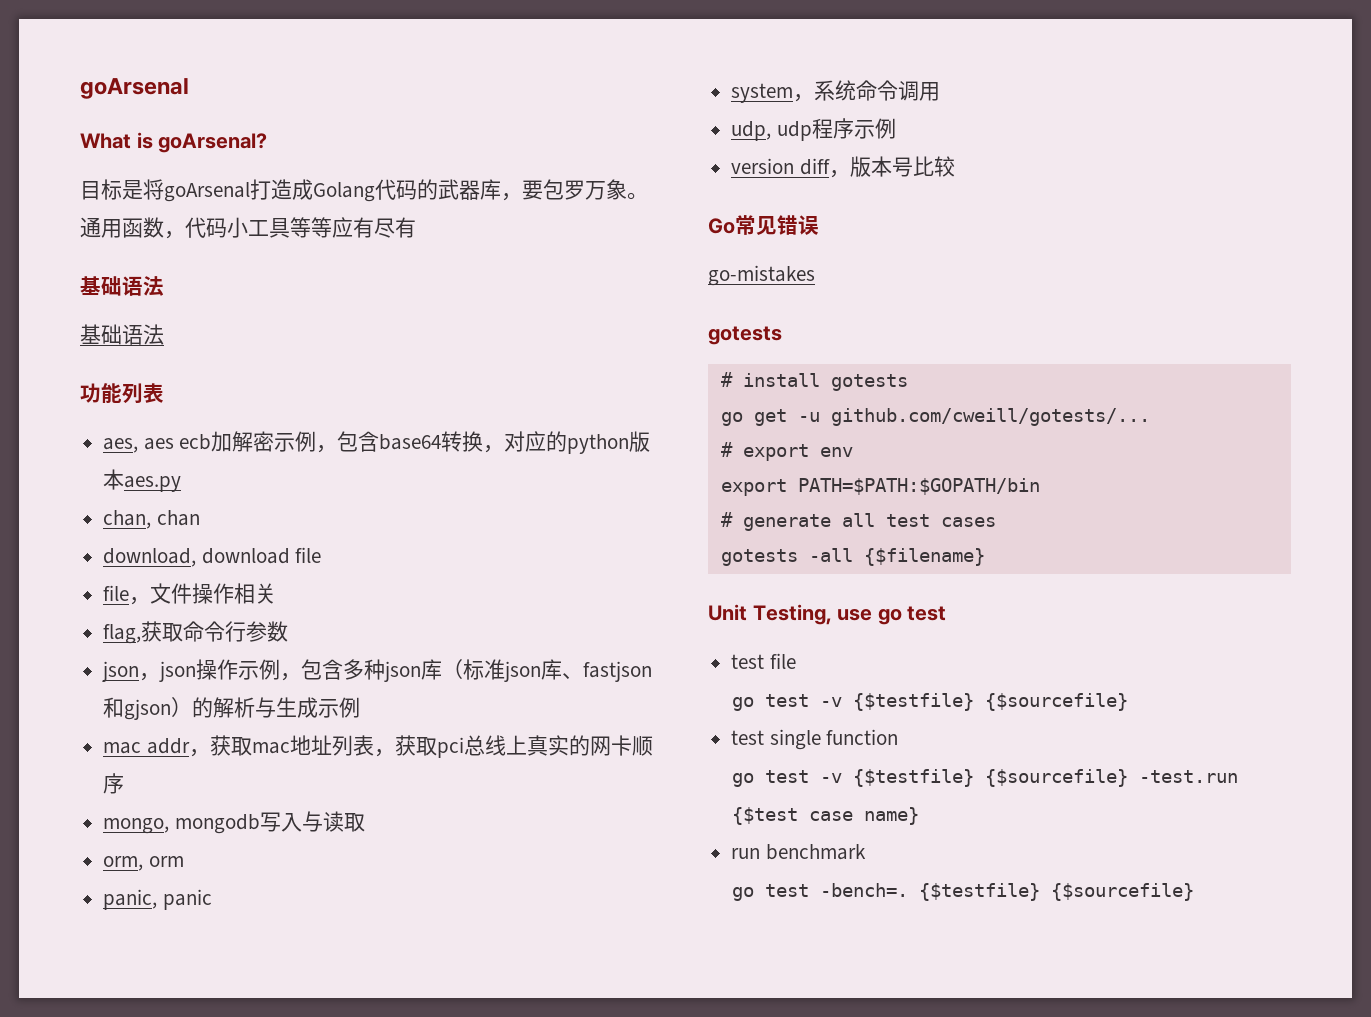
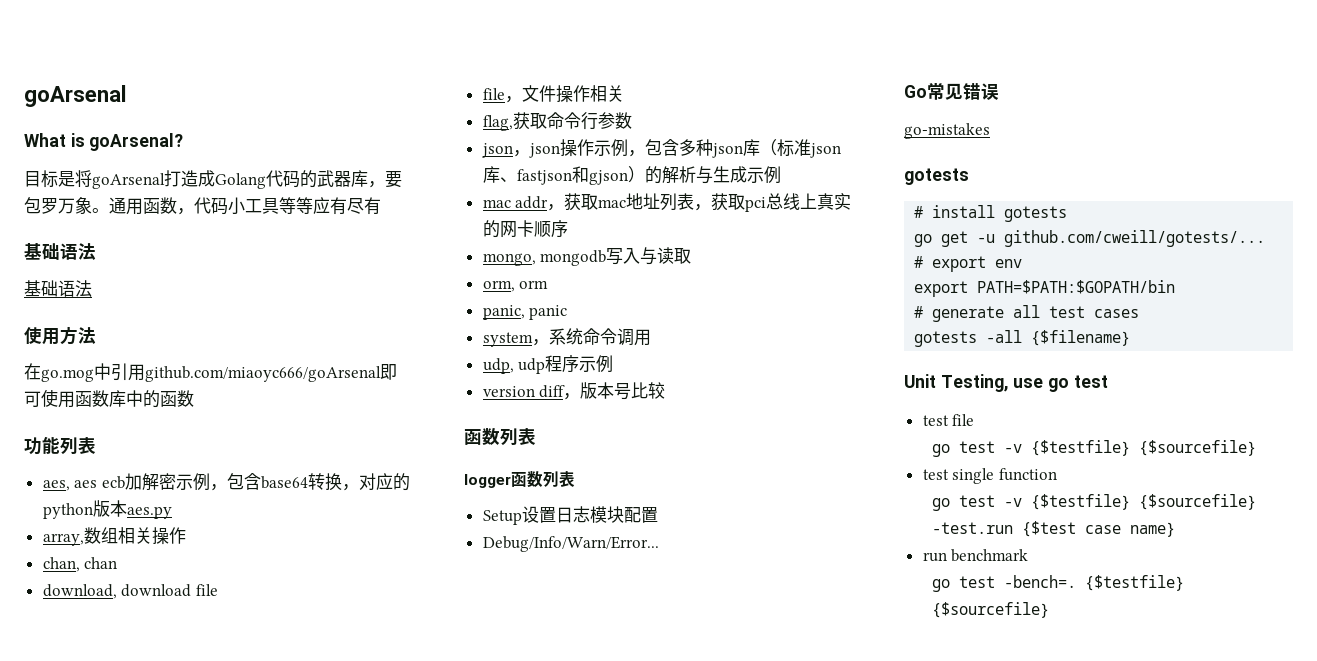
+ 使用方法
+ 在go.mog中引用github.com/miaoyc666/goArsenal即可使用函数库中的函数
+ array,数组相关操作
  version diff，版本号比较
+ 函数列表
+ logger函数列表
+ Setup设置日志模块配置
+ Debug/Info/Warn/Error...

